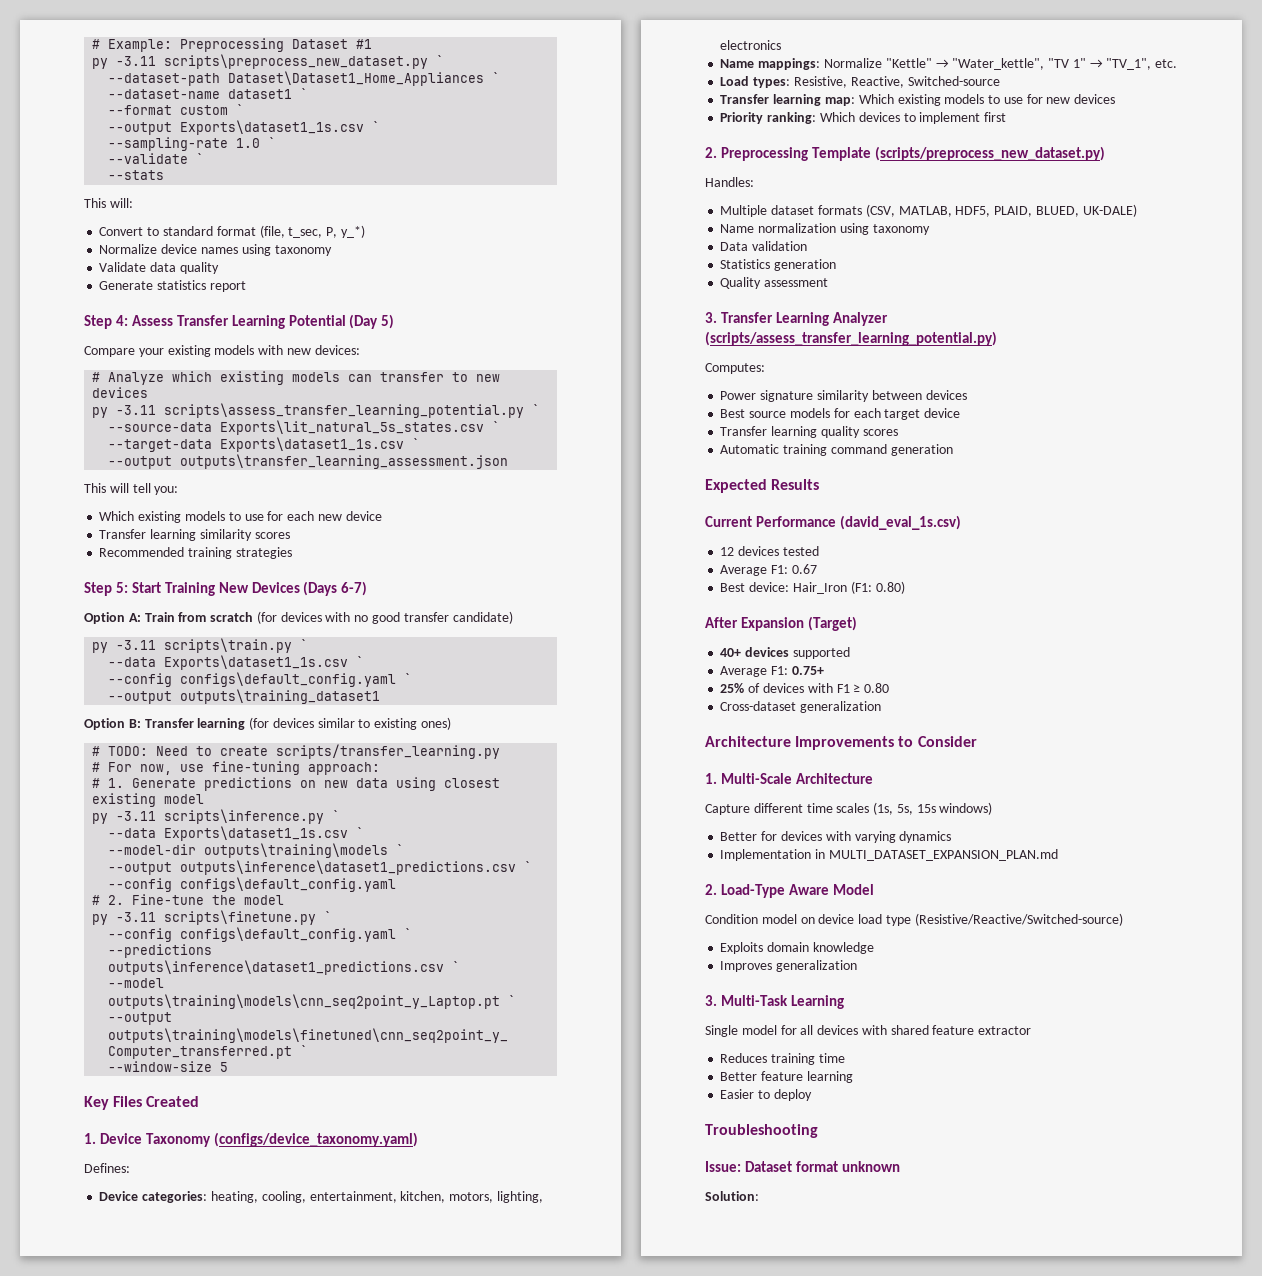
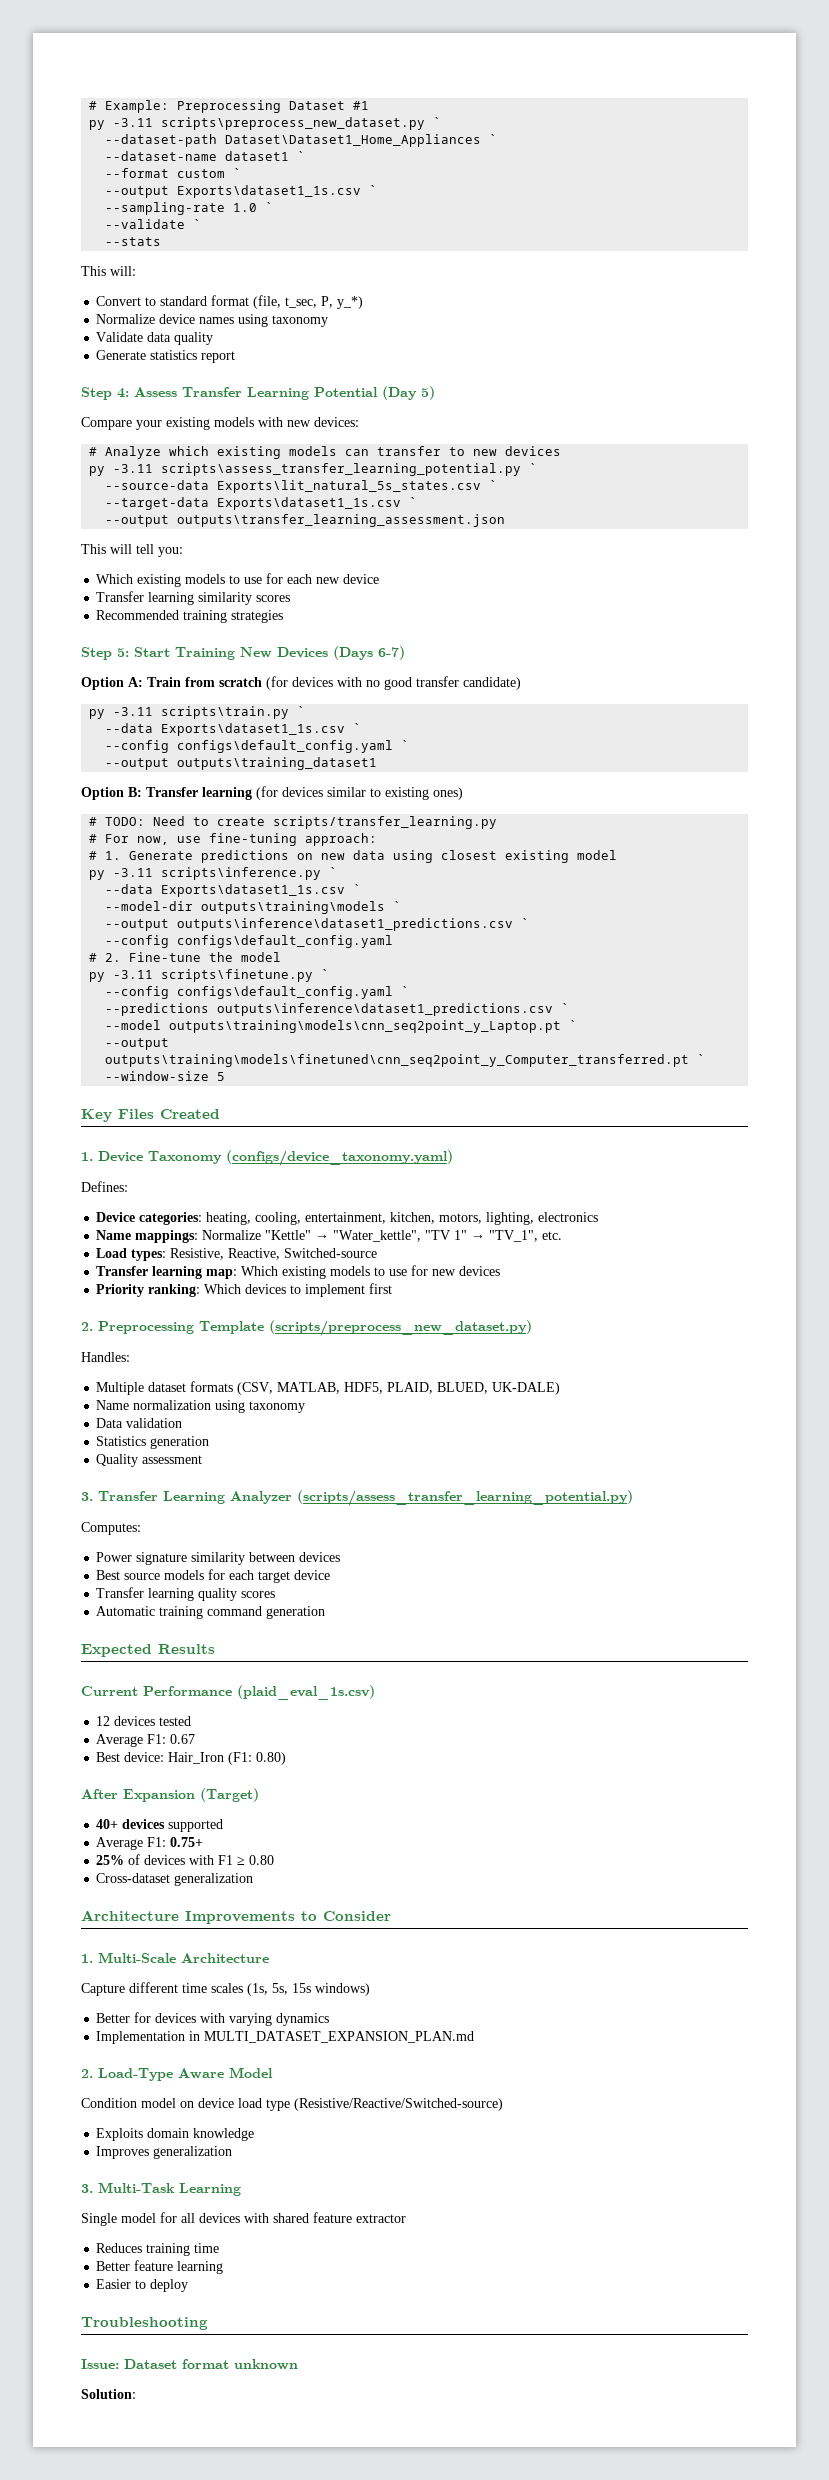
- Current Performance (david_eval_1s.csv)
+ Current Performance (plaid_eval_1s.csv)

